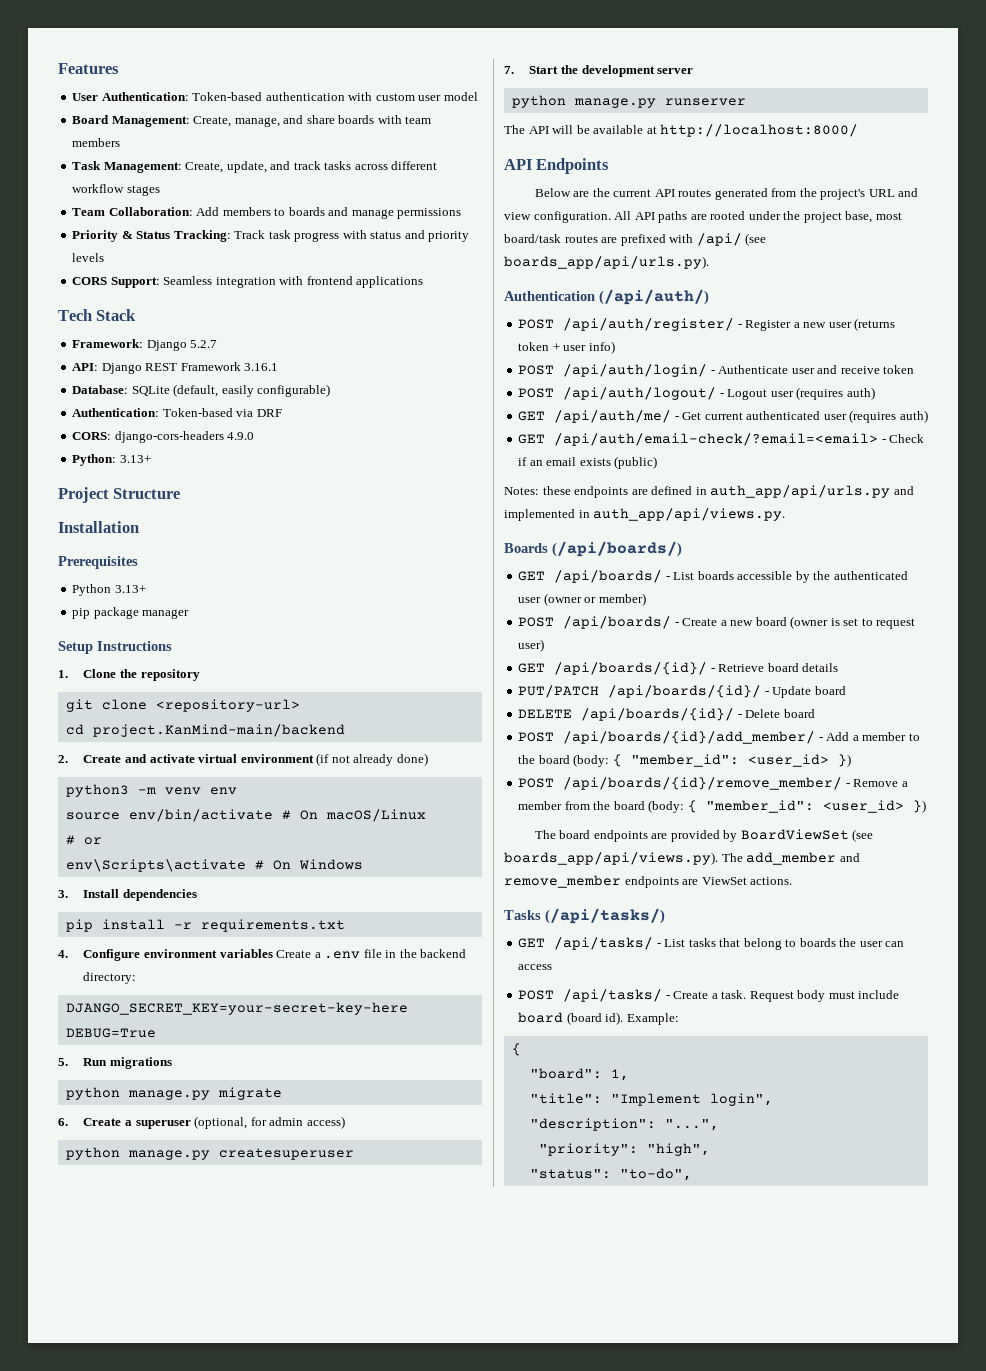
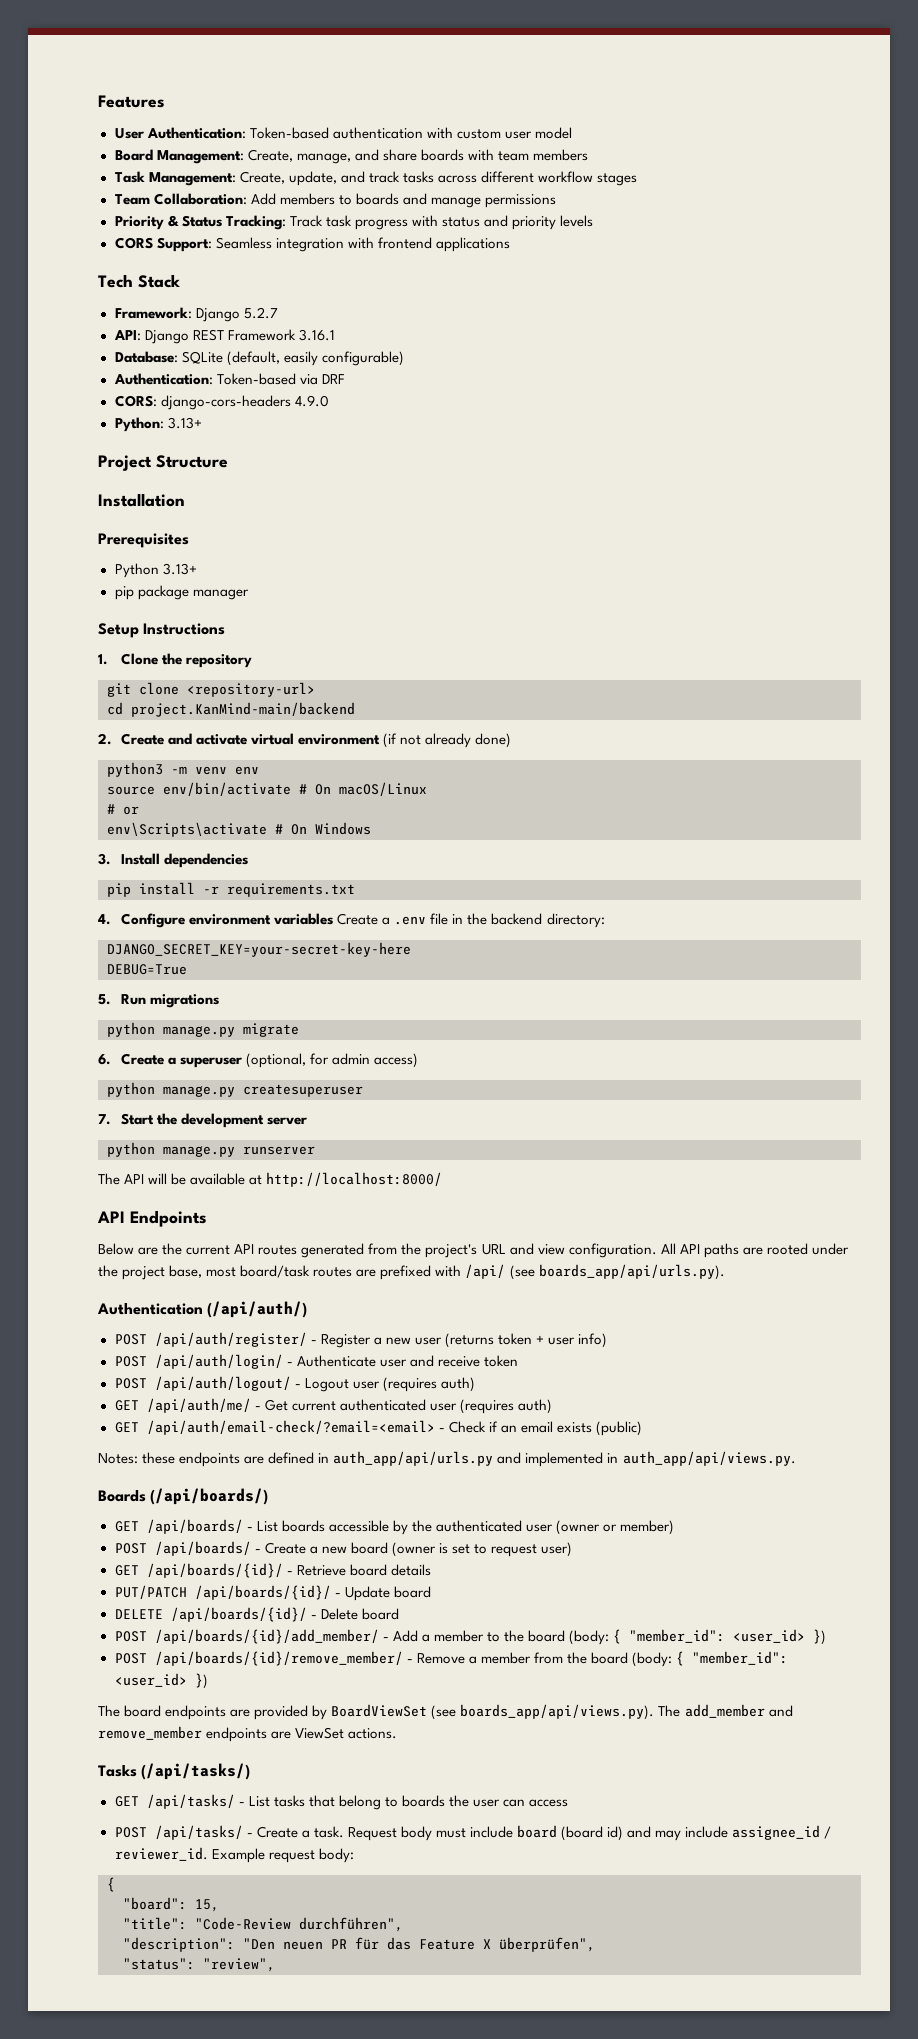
- Request body must include board (board id). Example:
+ Request body must include board (board id) and may include assignee_id / reviewer_id. Example request body:
- "board": 1,
+ "board": 15,
- "title": "Implement login",
+ "title": "Code-Review durchführen",
- "description": "...",
- "priority": "high",
+ "description": "Den neuen PR für das Feature X überprüfen",
- "status": "to-do",
+ "status": "review",

